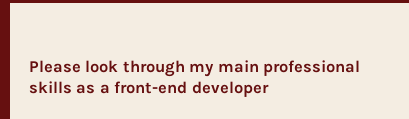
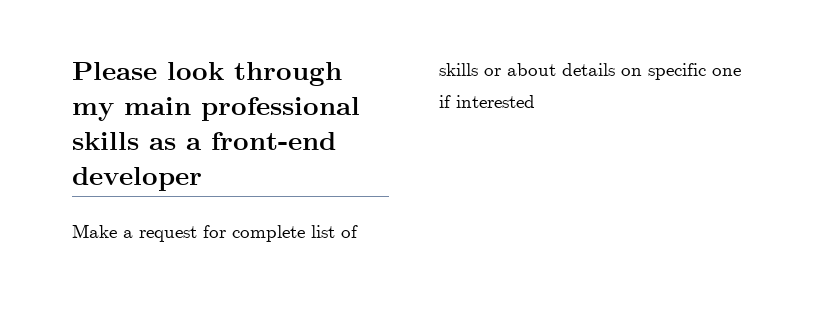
+ Make a request for complete list of skills or about details on specific one if interested

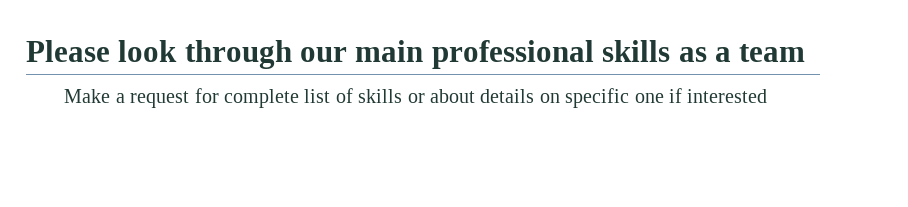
- Please look through my main professional skills as a front-end developer
+ Please look through our main professional skills as a team

